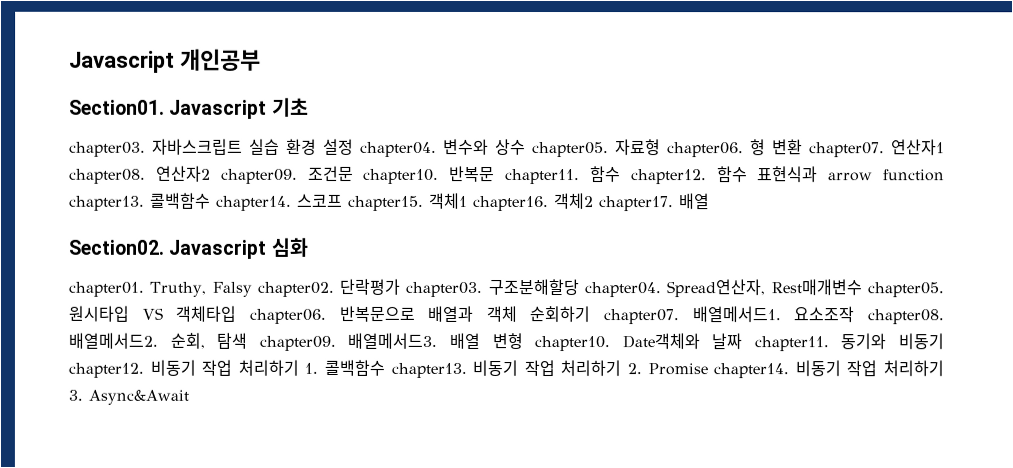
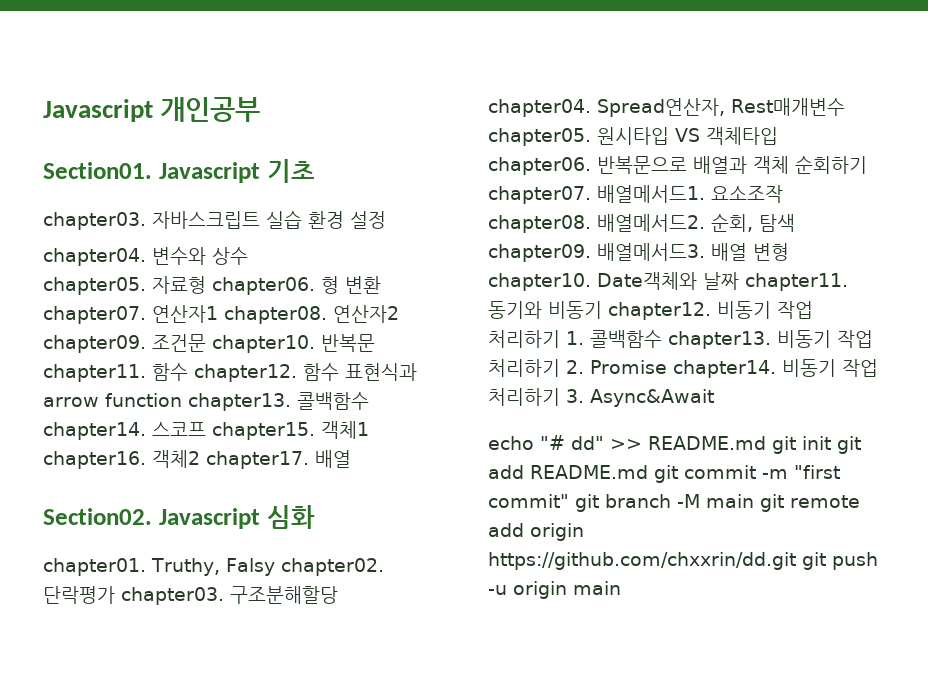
- 자바스크립트 실습 환경 설정 chapter04.
+ 자바스크립트 실습 환경 설정
+ chapter04.
- 변수와 상수 chapter05.
+ 변수와 상수
+ chapter05.
+ echo "# dd" >> README.md git init git add README.md git commit -m "first commit" git branch -M main git remote add origin https://github.com/chxxrin/dd.git git push -u origin main

